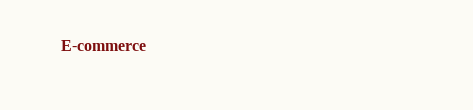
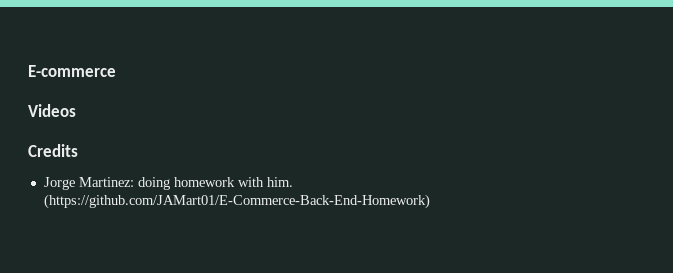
+ Videos
+ Credits
+ Jorge Martinez: doing homework with him. (https://github.com/JAMart01/E-Commerce-Back-End-Homework)

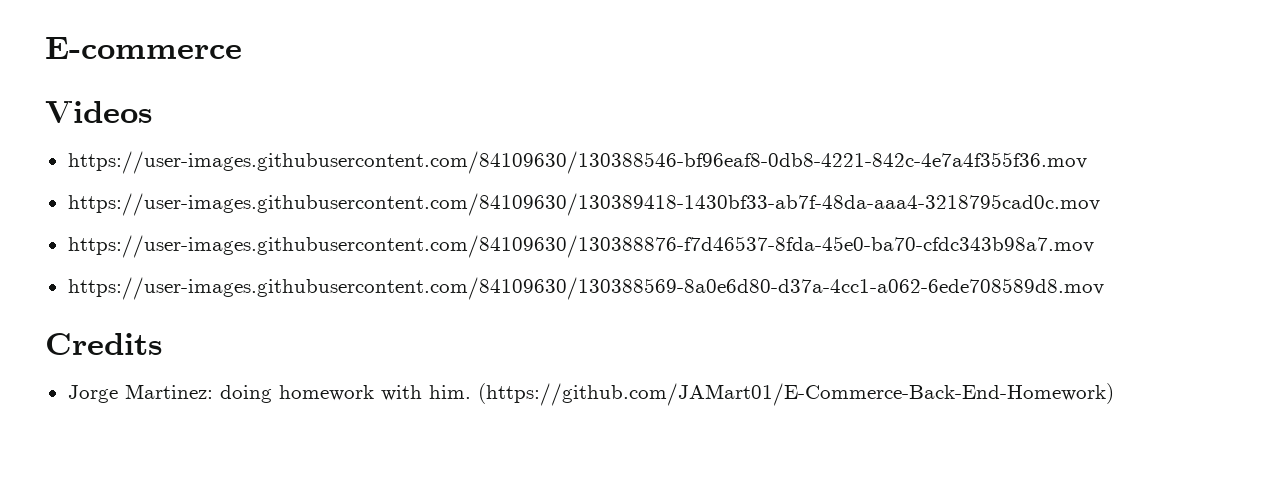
+ https://user-images.githubusercontent.com/84109630/130388546-bf96eaf8-0db8-4221-842c-4e7a4f355f36.mov
+ https://user-images.githubusercontent.com/84109630/130389418-1430bf33-ab7f-48da-aaa4-3218795cad0c.mov
+ https://user-images.githubusercontent.com/84109630/130388876-f7d46537-8fda-45e0-ba70-cfdc343b98a7.mov
+ https://user-images.githubusercontent.com/84109630/130388569-8a0e6d80-d37a-4cc1-a062-6ede708589d8.mov

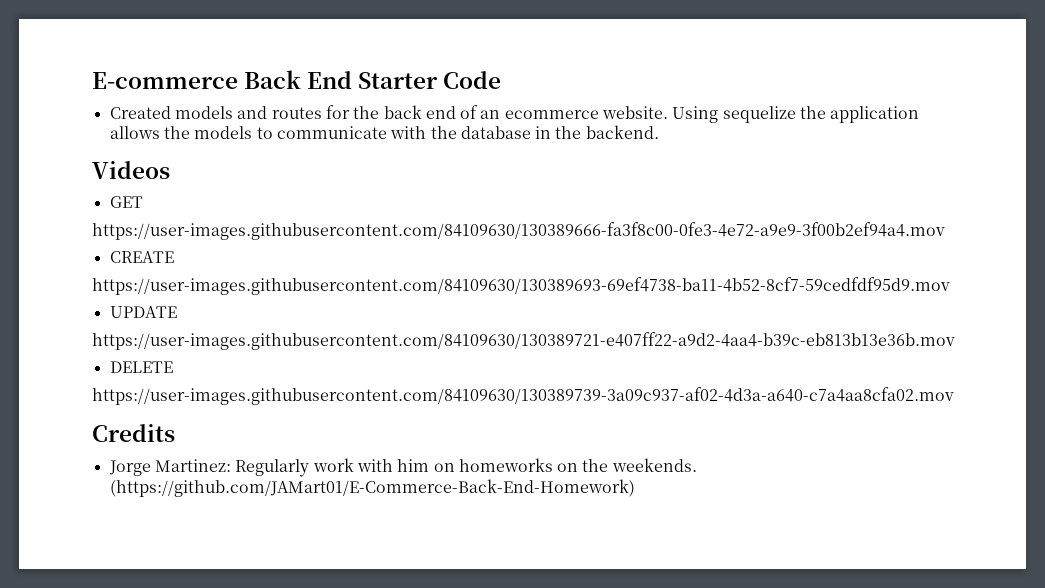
- E-commerce
+ E-commerce Back End Starter Code
+ Created models and routes for the back end of an ecommerce website. Using sequelize the application allows the models to communicate with the database in the backend.
  Videos
- https://user-images.githubusercontent.com/84109630/130388546-bf96eaf8-0db8-4221-842c-4e7a4f355f36.mov
- https://user-images.githubusercontent.com/84109630/130389418-1430bf33-ab7f-48da-aaa4-3218795cad0c.mov
- https://user-images.githubusercontent.com/84109630/130388876-f7d46537-8fda-45e0-ba70-cfdc343b98a7.mov
- https://user-images.githubusercontent.com/84109630/130388569-8a0e6d80-d37a-4cc1-a062-6ede708589d8.mov
+ GET
+ https://user-images.githubusercontent.com/84109630/130389666-fa3f8c00-0fe3-4e72-a9e9-3f00b2ef94a4.mov
+ CREATE
+ https://user-images.githubusercontent.com/84109630/130389693-69ef4738-ba11-4b52-8cf7-59cedfdf95d9.mov
+ UPDATE
+ https://user-images.githubusercontent.com/84109630/130389721-e407ff22-a9d2-4aa4-b39c-eb813b13e36b.mov
+ DELETE
+ https://user-images.githubusercontent.com/84109630/130389739-3a09c937-af02-4d3a-a640-c7a4aa8cfa02.mov
  Credits
- Jorge Martinez: doing homework with him.
+ Jorge Martinez: Regularly work with him on homeworks on the weekends.

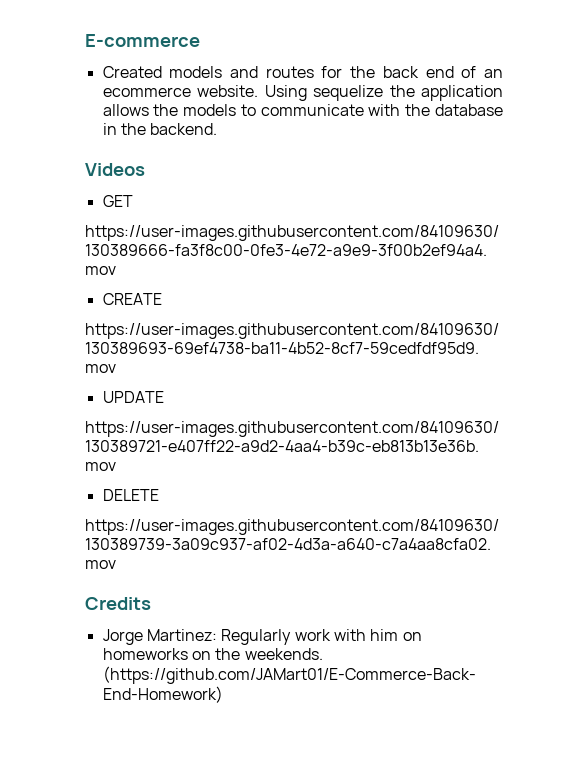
- E-commerce Back End Starter Code
+ E-commerce

